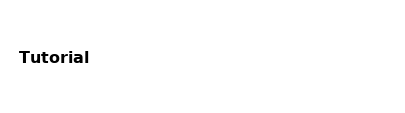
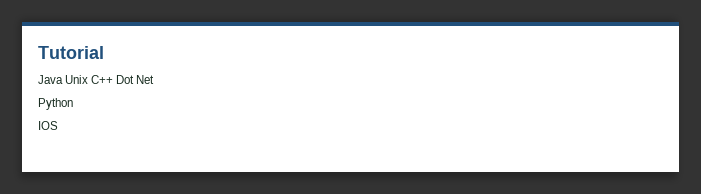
+ Java Unix C++ Dot Net
+ Python
+ IOS

